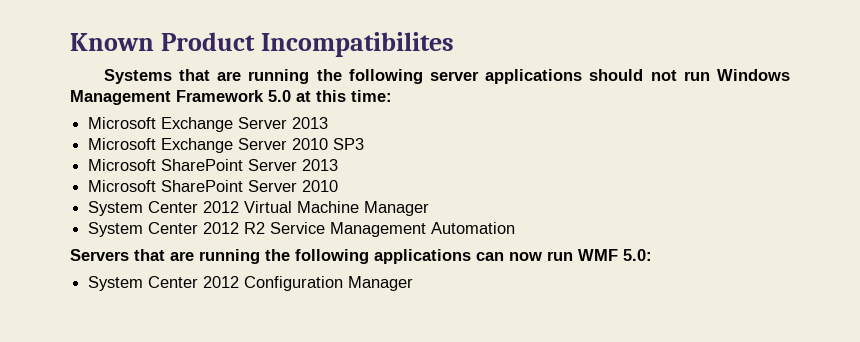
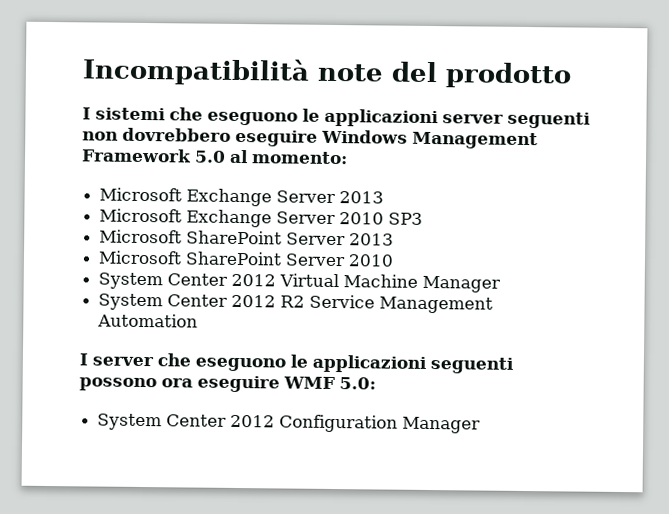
- Known Product Incompatibilites
- Systems that are running the following server applications should not run Windows Management Framework 5.0 at this time:
+ Incompatibilità note del prodotto
+ I sistemi che eseguono le applicazioni server seguenti non dovrebbero eseguire Windows Management Framework 5.0 al momento:
- Servers that are running the following applications can now run WMF 5.0:
+ I server che eseguono le applicazioni seguenti possono ora eseguire WMF 5.0:

